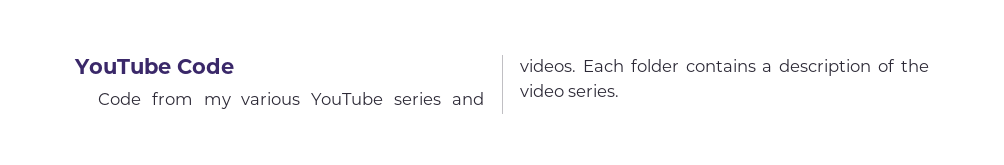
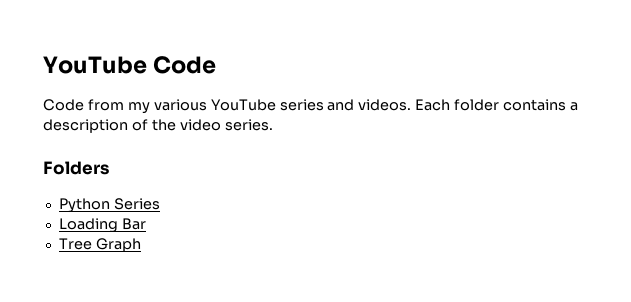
+ Folders
+ Python Series
+ Loading Bar
+ Tree Graph

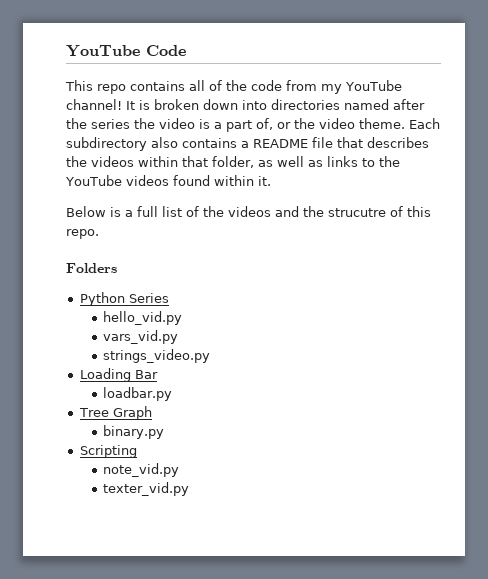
- Code from my various YouTube series and videos. Each folder contains a description of the video series.
+ This repo contains all of the code from my YouTube channel! It is broken down into directories named after the series the video is a part of, or the video theme. Each subdirectory also contains a README file that describes the videos within that folder, as well as links to the YouTube videos found within it.
+ Below is a full list of the videos and the strucutre of this repo.
+ hello_vid.py
+ vars_vid.py
+ strings_video.py
+ loadbar.py
+ binary.py
+ Scripting
+ note_vid.py
+ texter_vid.py

